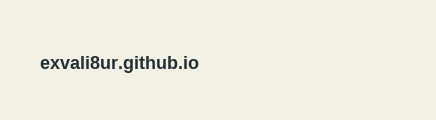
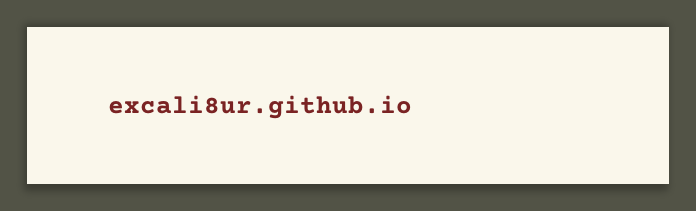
- exvali8ur.github.io
+ excali8ur.github.io

